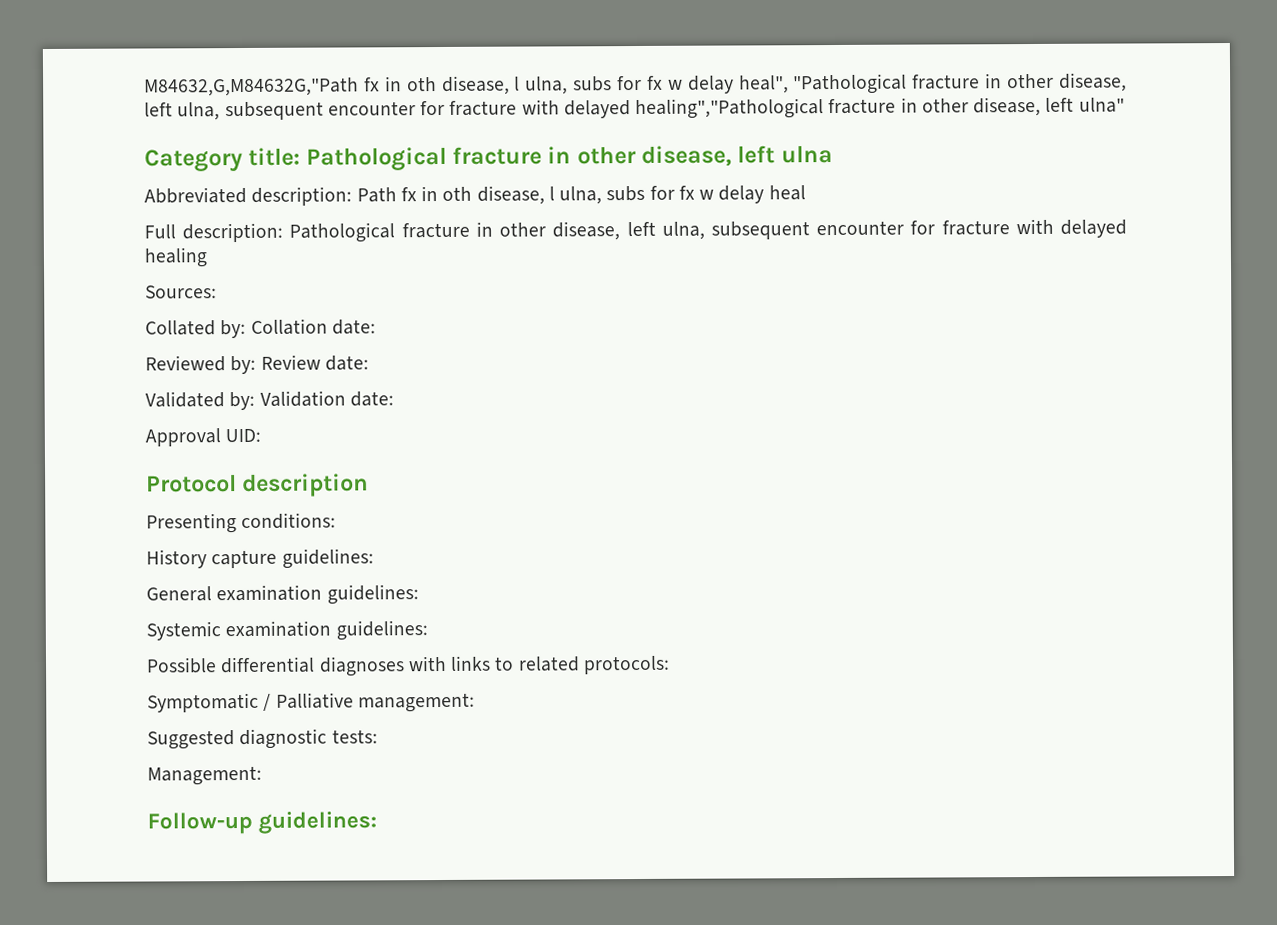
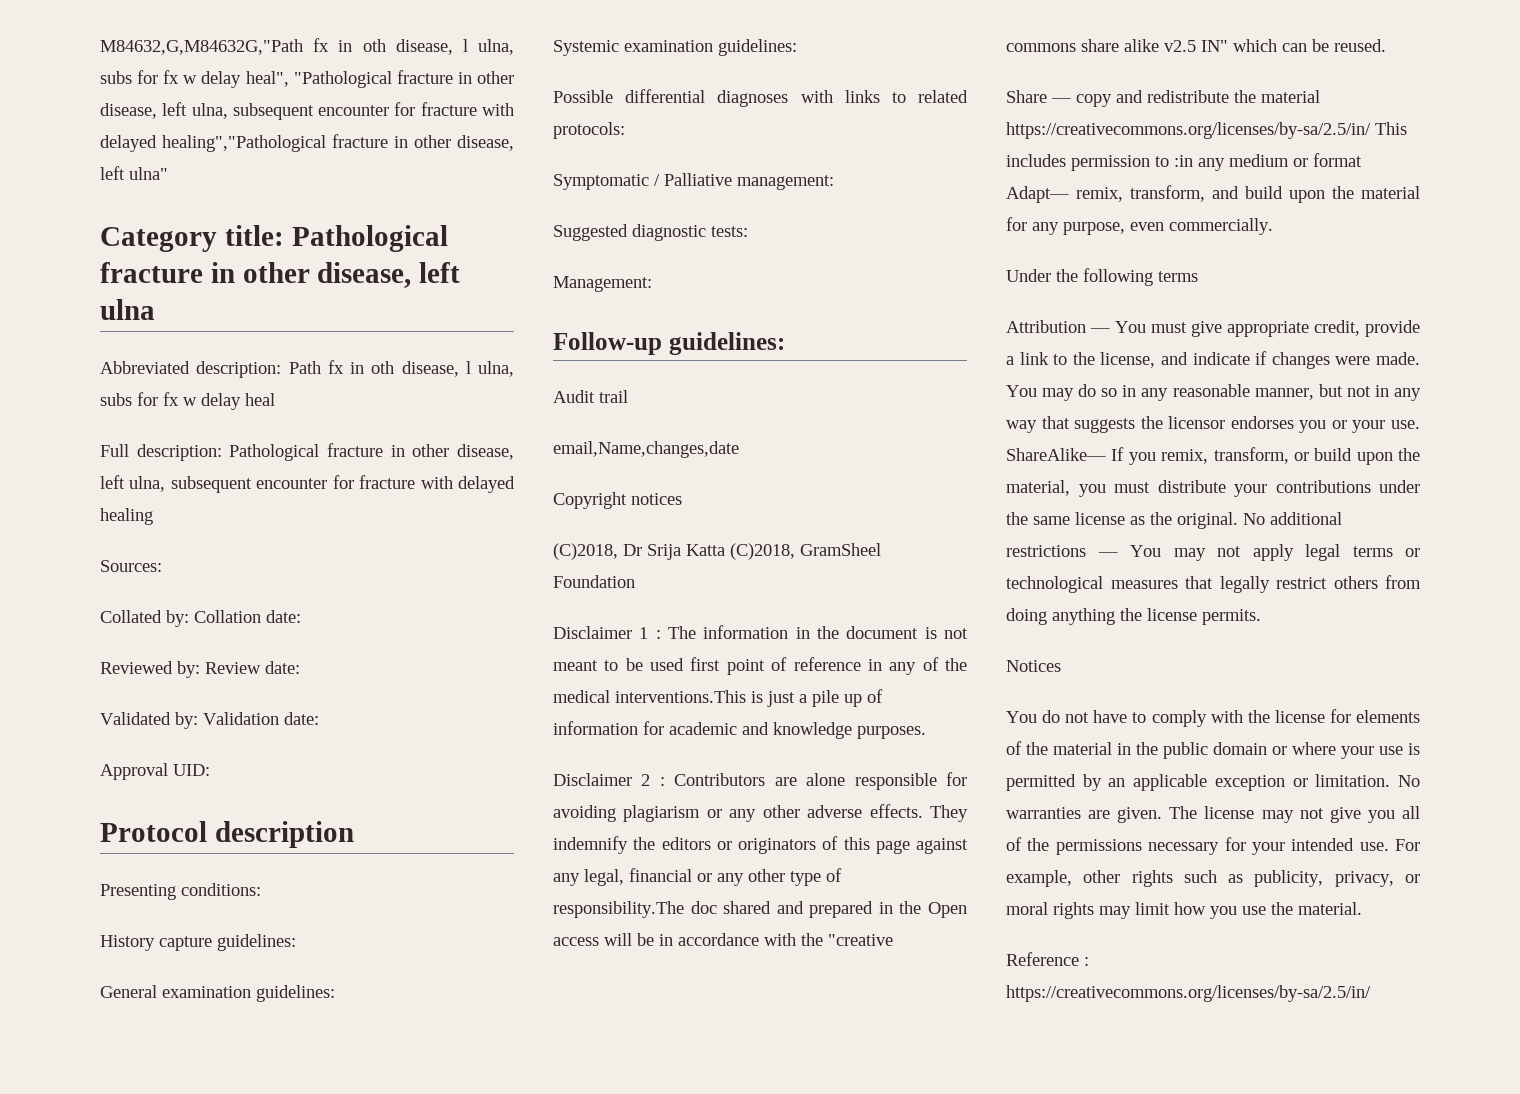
+ Audit trail
+ email,Name,changes,date
+ Copyright notices
+ (C)2018, Dr Srija Katta (C)2018, GramSheel Foundation
+ Disclaimer 1 : The information in the document is not meant to be used first point of reference in any of the medical interventions.This is just a pile up of information for academic and knowledge purposes.
+ Disclaimer 2 : Contributors are alone responsible for avoiding plagiarism or any other adverse effects. They indemnify the editors or originators of this page against any legal, financial or any other type of responsibility.The doc shared and prepared in the Open access will be in accordance with the "creative commons share alike v2.5 IN" which can be reused.
+ Share — copy and redistribute the material https://creativecommons.org/licenses/by-sa/2.5/in/ This includes permission to :in any medium or format Adapt— remix, transform, and build upon the material for any purpose, even commercially.
+ Under the following terms
+ Attribution — You must give appropriate credit, provide a link to the license, and indicate if changes were made. You may do so in any reasonable manner, but not in any way that suggests the licensor endorses you or your use. ShareAlike— If you remix, transform, or build upon the material, you must distribute your contributions under the same license as the original. No additional restrictions — You may not apply legal terms or technological measures that legally restrict others from doing anything the license permits.
+ Notices
+ You do not have to comply with the license for elements of the material in the public domain or where your use is permitted by an applicable exception or limitation. No warranties are given. The license may not give you all of the permissions necessary for your intended use. For example, other rights such as publicity, privacy, or moral rights may limit how you use the material.
+ Reference : https://creativecommons.org/licenses/by-sa/2.5/in/

